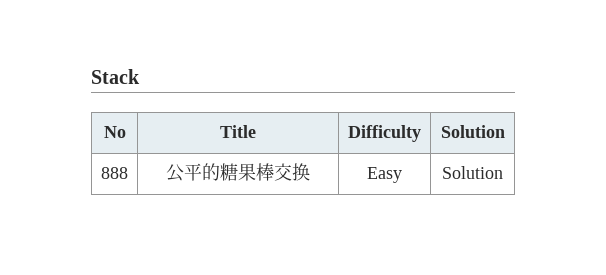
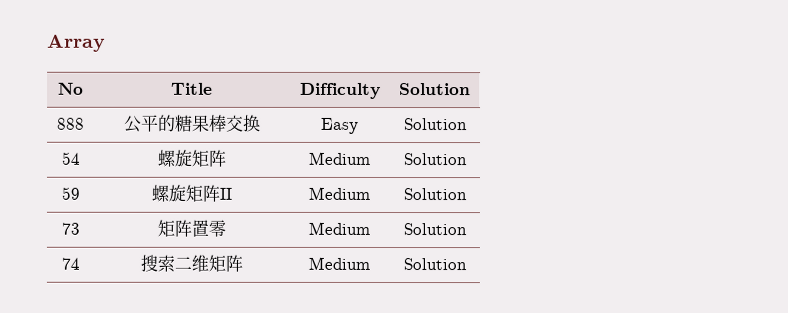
- Stack
+ Array
+ 54 | 螺旋矩阵 | Medium | Solution
+ 59 | 螺旋矩阵II | Medium | Solution
+ 73 | 矩阵置零 | Medium | Solution
+ 74 | 搜索二维矩阵 | Medium | Solution

